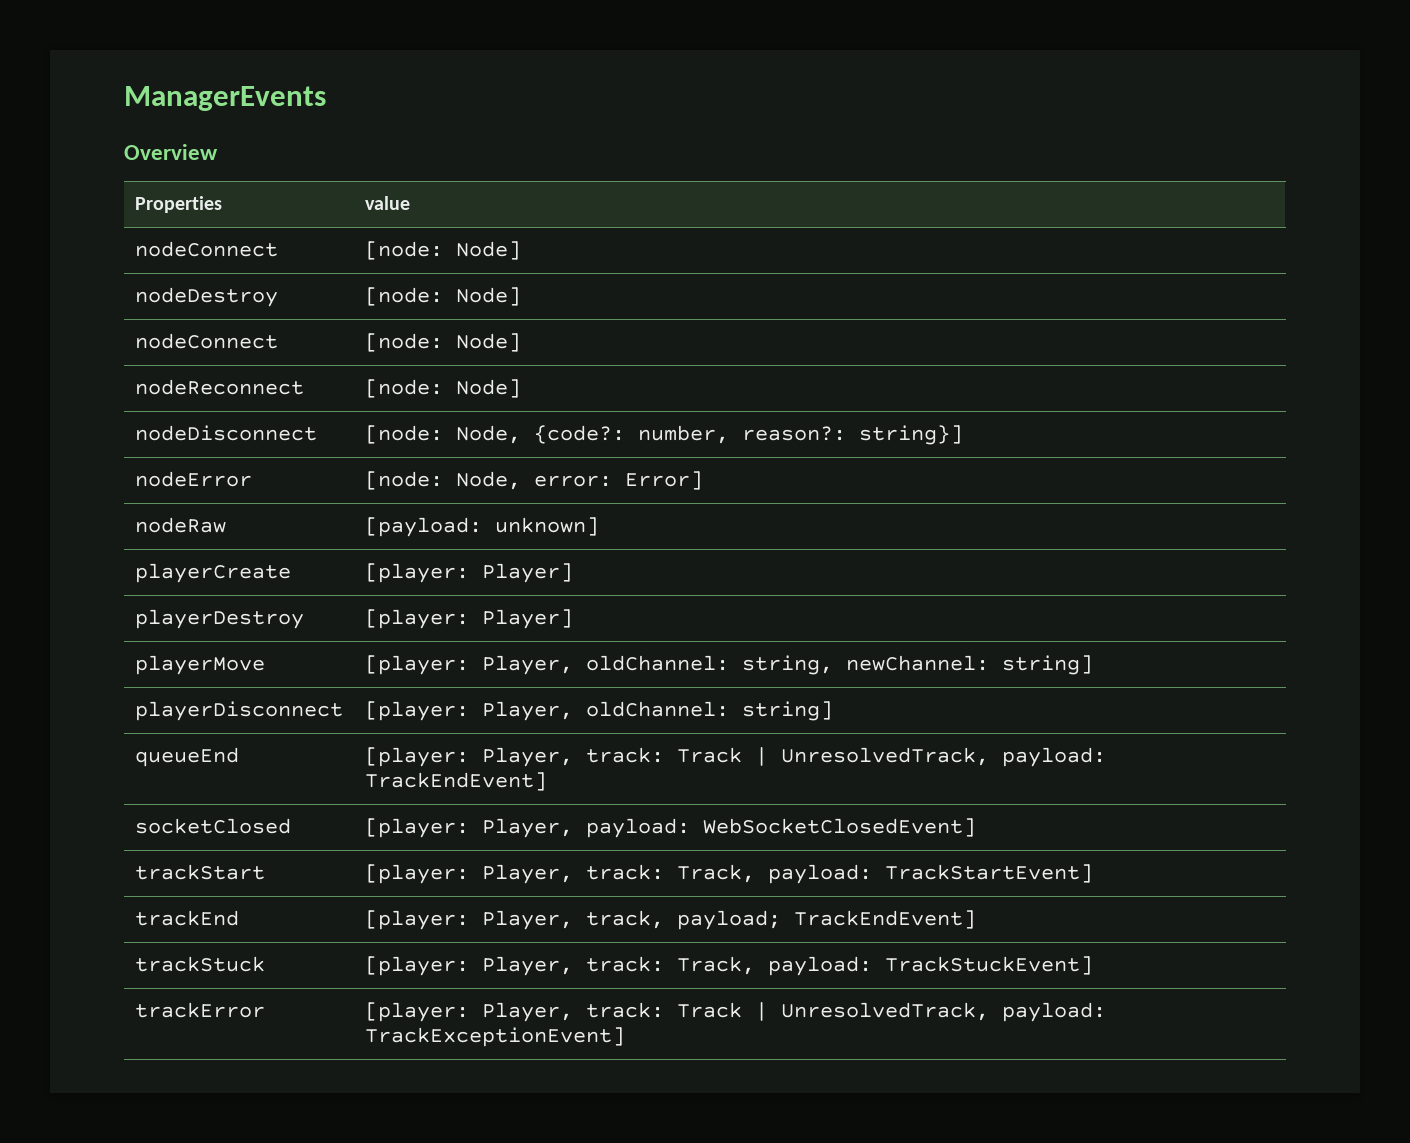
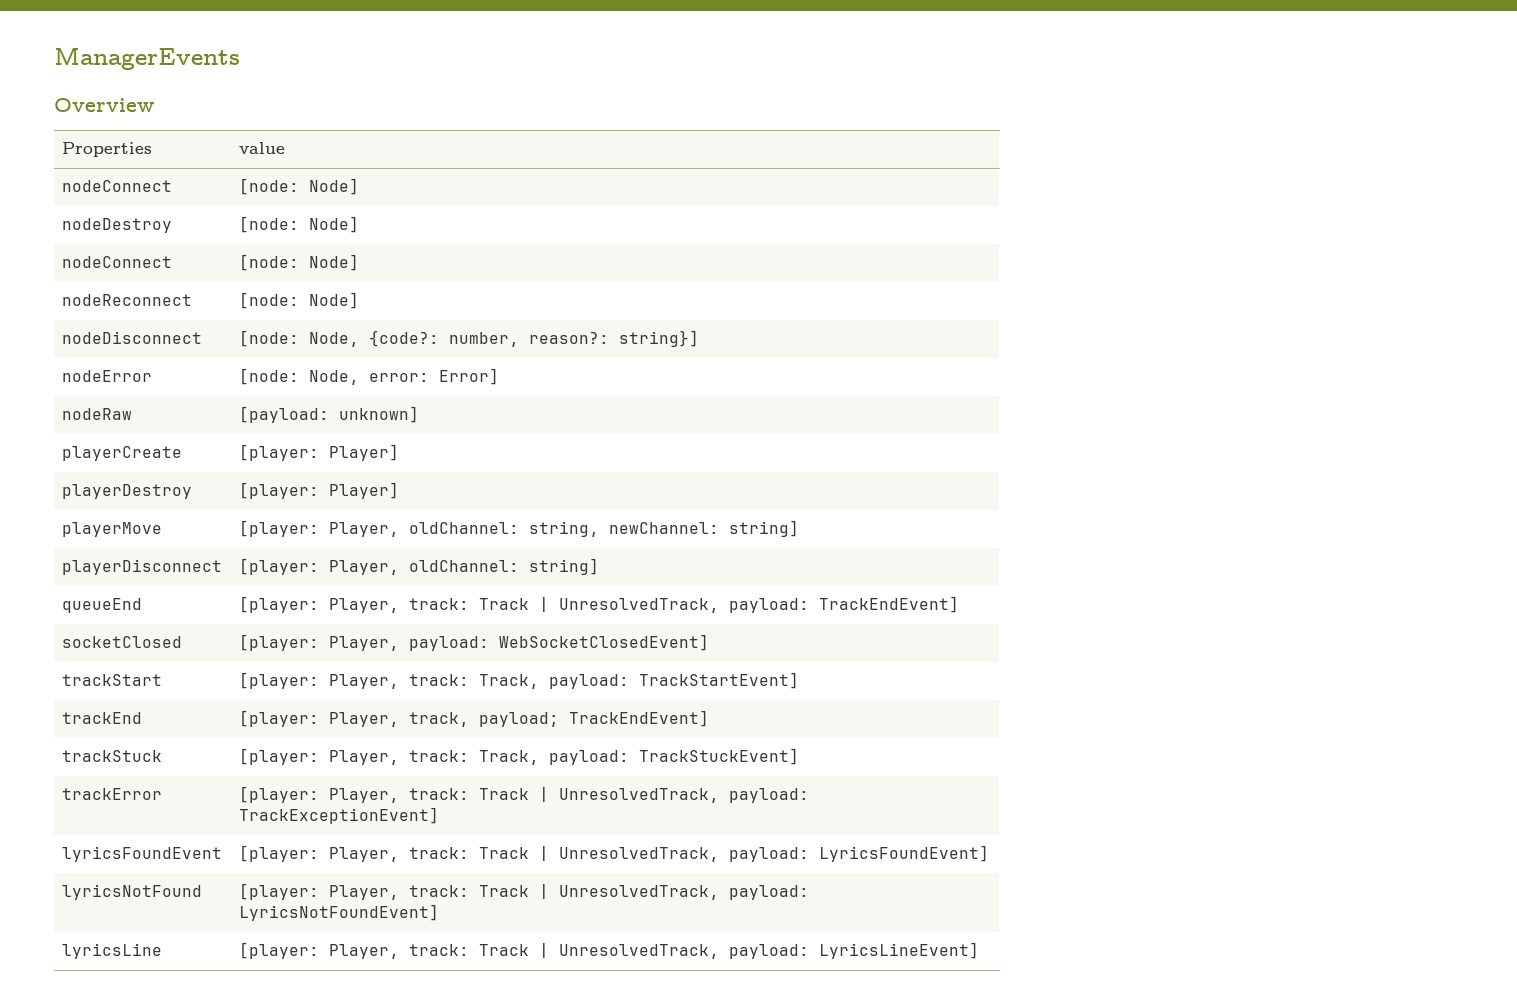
+ lyricsFoundEvent | [player: Player, track: Track | UnresolvedTrack, payload: LyricsFoundEvent]
+ lyricsNotFound | [player: Player, track: Track | UnresolvedTrack, payload: LyricsNotFoundEvent]
+ lyricsLine | [player: Player, track: Track | UnresolvedTrack, payload: LyricsLineEvent]

